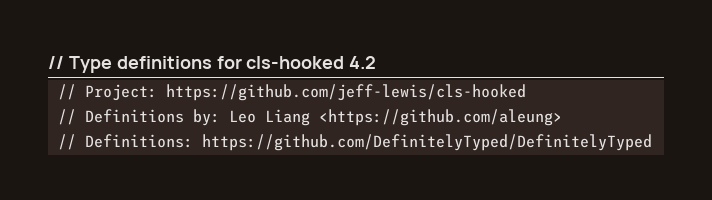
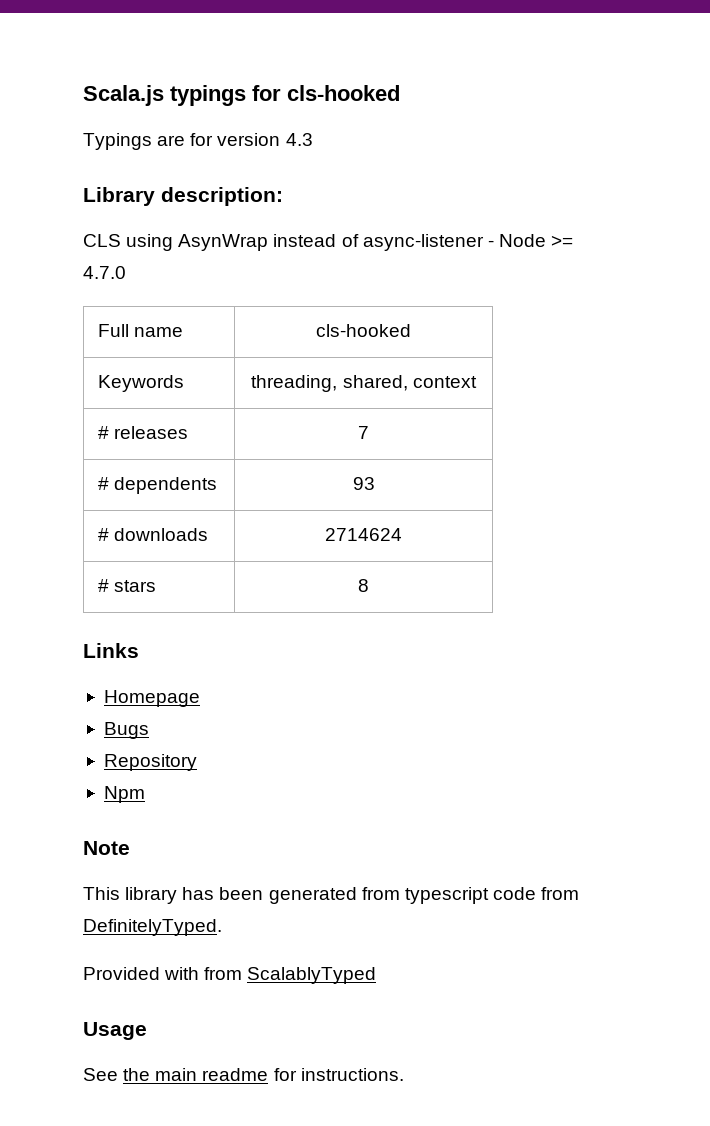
- // Type definitions for cls-hooked 4.2
- // Project: https://github.com/jeff-lewis/cls-hooked
- // Definitions by: Leo Liang <https://github.com/aleung>
- // Definitions: https://github.com/DefinitelyTyped/DefinitelyTyped
+ Scala.js typings for cls-hooked
+ Typings are for version 4.3
+ Library description:
+ CLS using AsynWrap instead of async-listener - Node >= 4.7.0
+ Full name | cls-hooked
+ Keywords | threading, shared, context
+ # releases | 7
+ # dependents | 93
+ # downloads | 2714624
+ # stars | 8
+ Links
+ Homepage
+ Bugs
+ Repository
+ Npm
+ Note
+ This library has been generated from typescript code from DefinitelyTyped.
+ Provided with from ScalablyTyped
+ Usage
+ See the main readme for instructions.

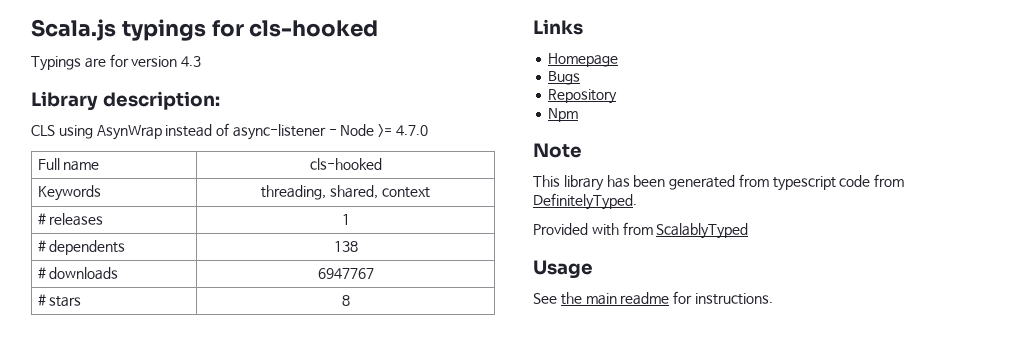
- # releases | 7
+ # releases | 1
- # dependents | 93
+ # dependents | 138
- # downloads | 2714624
+ # downloads | 6947767

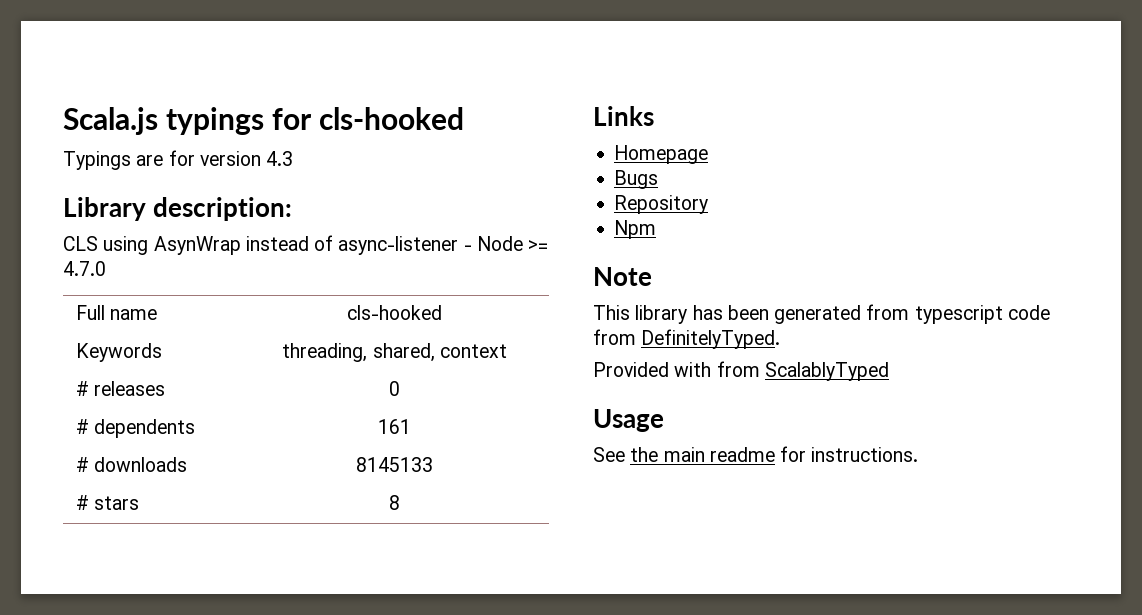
- # releases | 1
+ # releases | 0
- # dependents | 138
+ # dependents | 161
- # downloads | 6947767
+ # downloads | 8145133

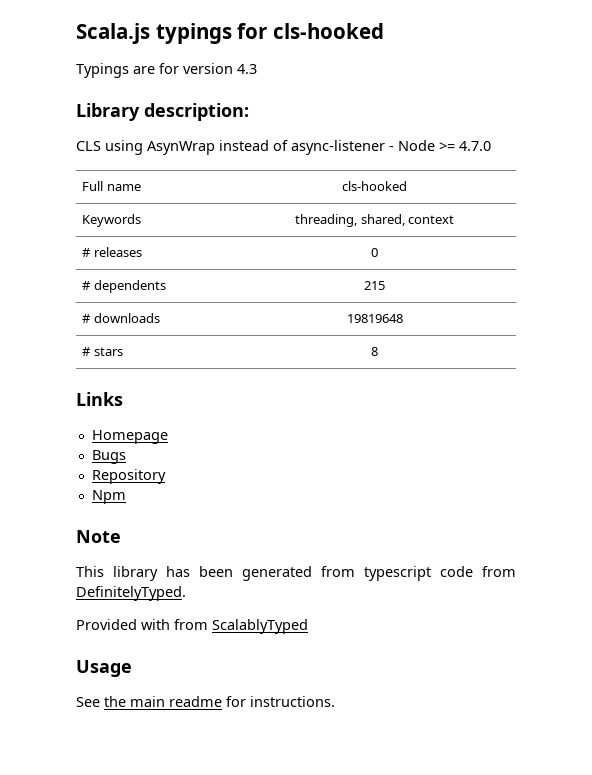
- # dependents | 161
+ # dependents | 215
- # downloads | 8145133
+ # downloads | 19819648

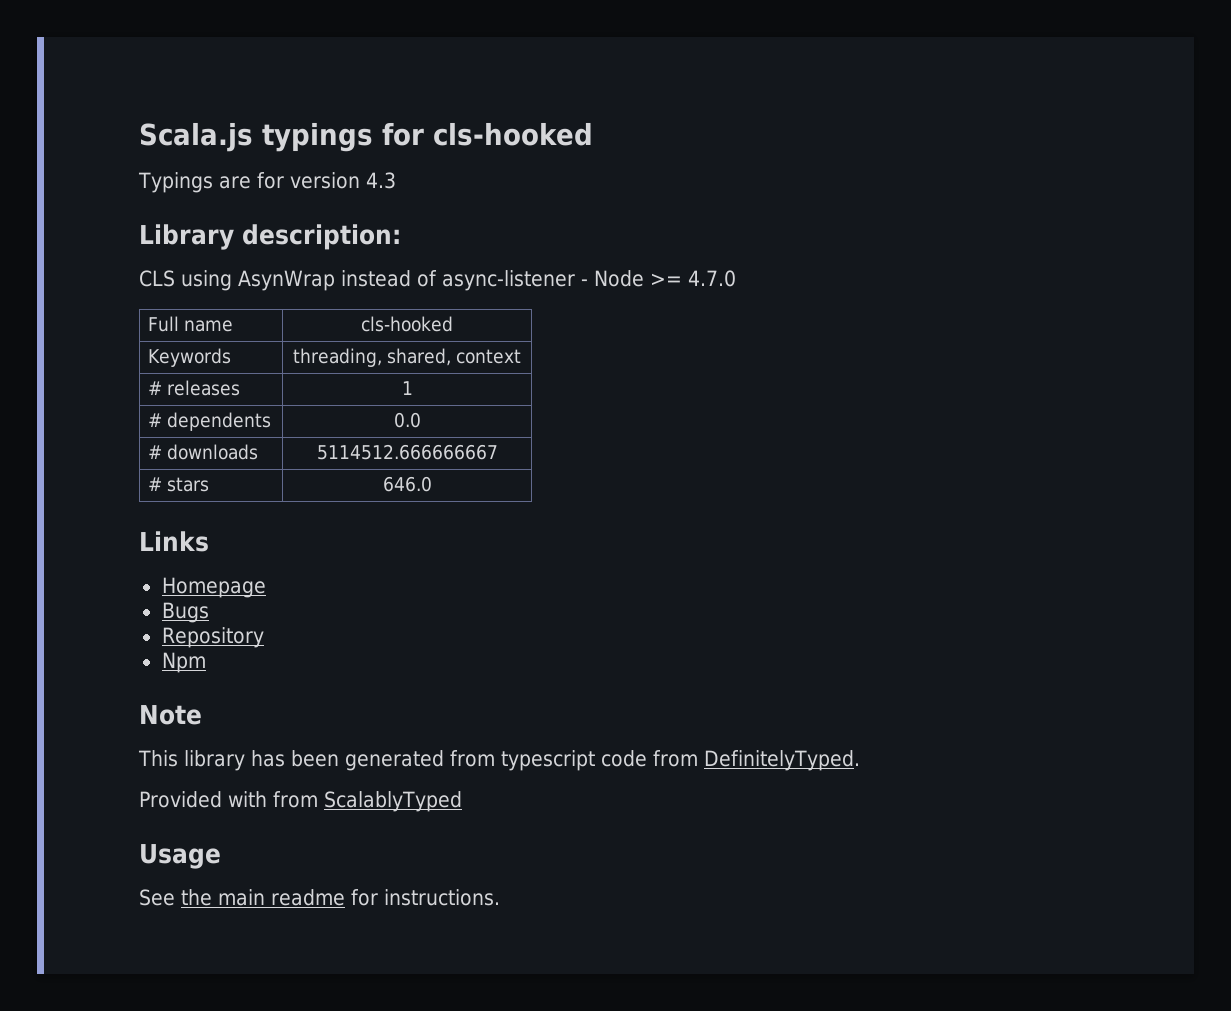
- # releases | 0
+ # releases | 1
- # dependents | 215
+ # dependents | 0.0
- # downloads | 19819648
+ # downloads | 5114512.666666667
- # stars | 8
+ # stars | 646.0

